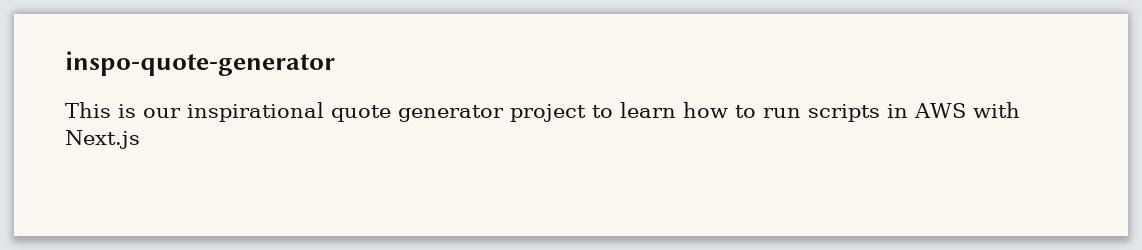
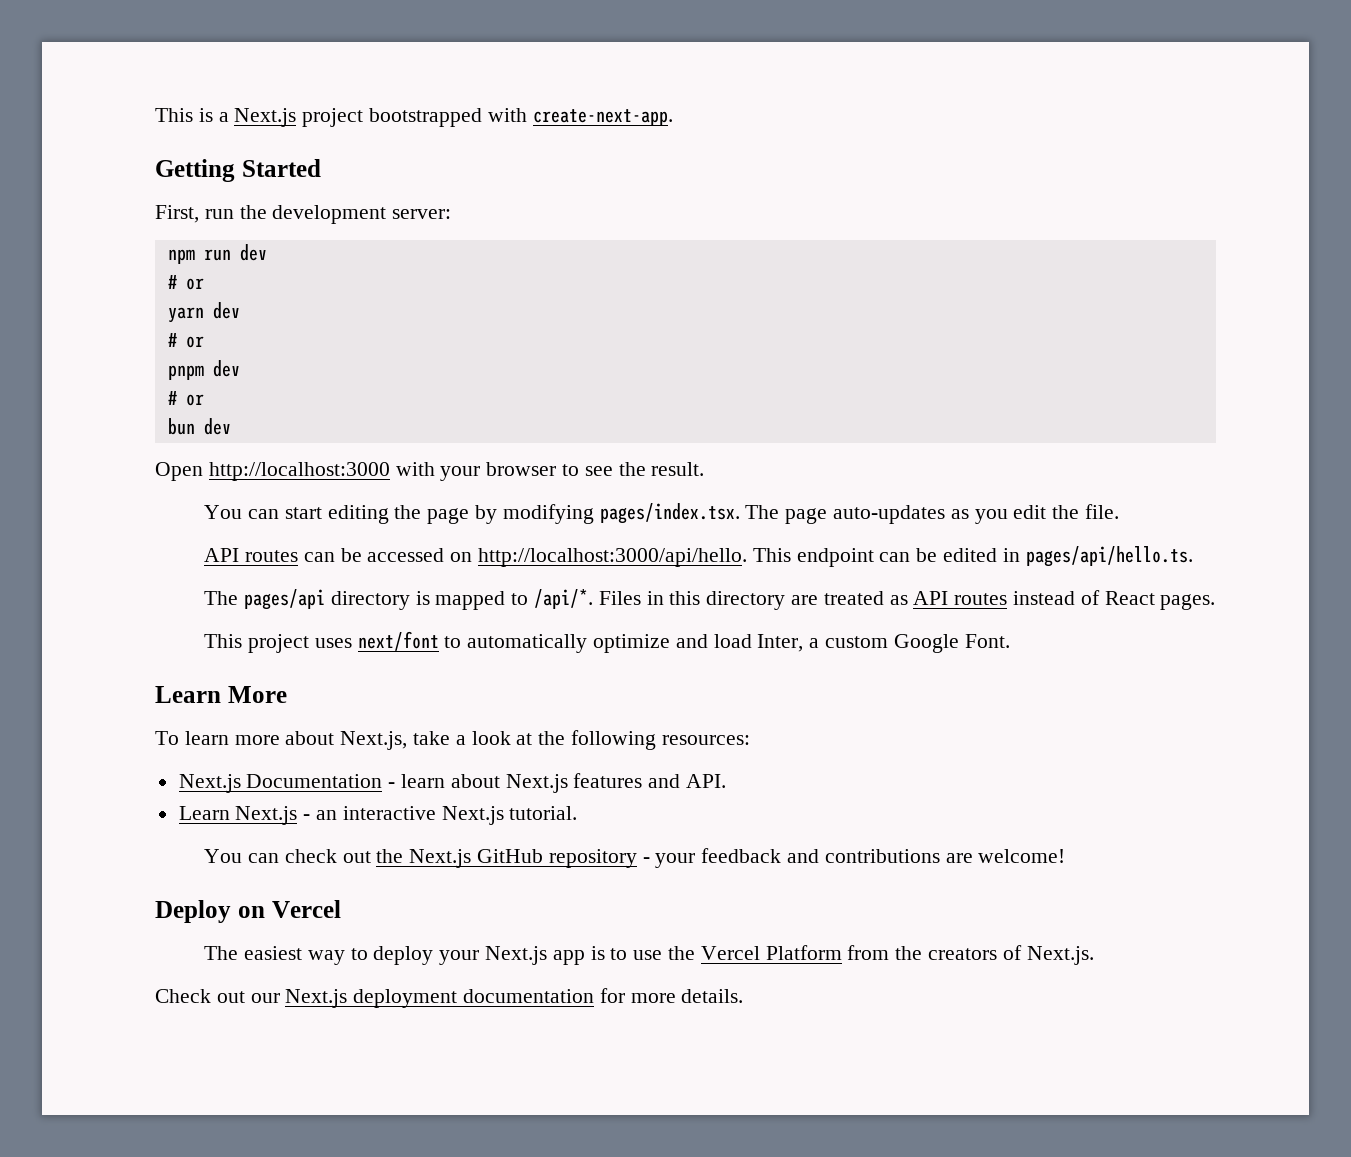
- inspo-quote-generator
- This is our inspirational quote generator project to learn how to run scripts in AWS with Next.js
+ This is a Next.js project bootstrapped with create-next-app.
+ Getting Started
+ First, run the development server:
+ npm run dev
+ # or
+ yarn dev
+ # or
+ pnpm dev
+ # or
+ bun dev
+ Open http://localhost:3000 with your browser to see the result.
+ You can start editing the page by modifying pages/index.tsx. The page auto-updates as you edit the file.
+ API routes can be accessed on http://localhost:3000/api/hello. This endpoint can be edited in pages/api/hello.ts.
+ The pages/api directory is mapped to /api/*. Files in this directory are treated as API routes instead of React pages.
+ This project uses next/font to automatically optimize and load Inter, a custom Google Font.
+ Learn More
+ To learn more about Next.js, take a look at the following resources:
+ Next.js Documentation - learn about Next.js features and API.
+ Learn Next.js - an interactive Next.js tutorial.
+ You can check out the Next.js GitHub repository - your feedback and contributions are welcome!
+ Deploy on Vercel
+ The easiest way to deploy your Next.js app is to use the Vercel Platform from the creators of Next.js.
+ Check out our Next.js deployment documentation for more details.

